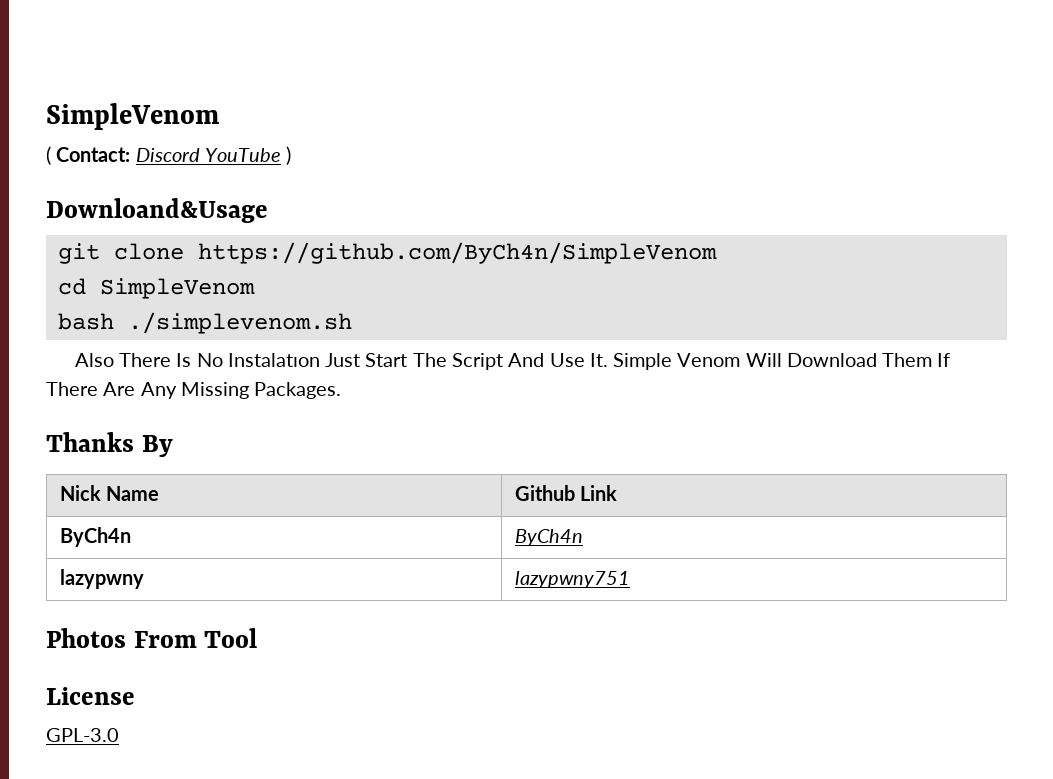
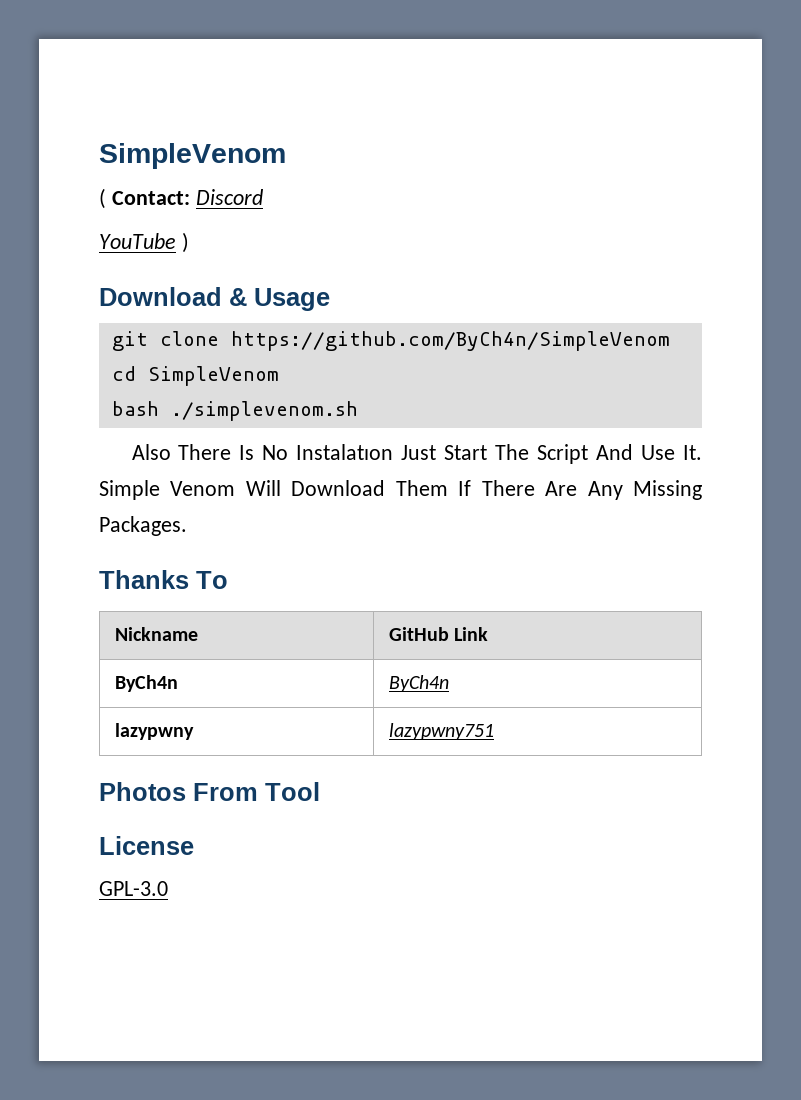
- ( Contact: Discord YouTube )
+ ( Contact: Discord
+ YouTube )
- Downloand&Usage
+ Download & Usage
- Thanks By
- Nick Name | Github Link
+ Thanks To
+ Nickname | GitHub Link

